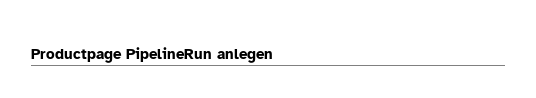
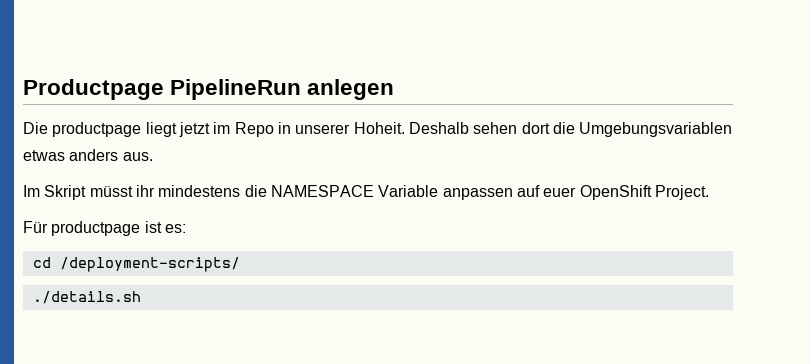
+ Die productpage liegt jetzt im Repo in unserer Hoheit. Deshalb sehen dort die Umgebungsvariablen etwas anders aus.
+ Im Skript müsst ihr mindestens die NAMESPACE Variable anpassen auf euer OpenShift Project.
+ Für productpage ist es:
+ cd /deployment-scripts/
+ ./details.sh

